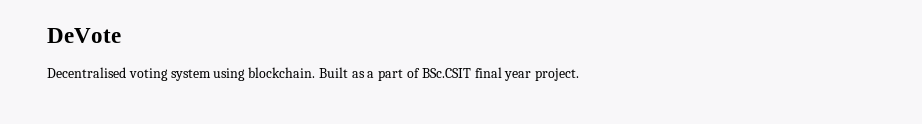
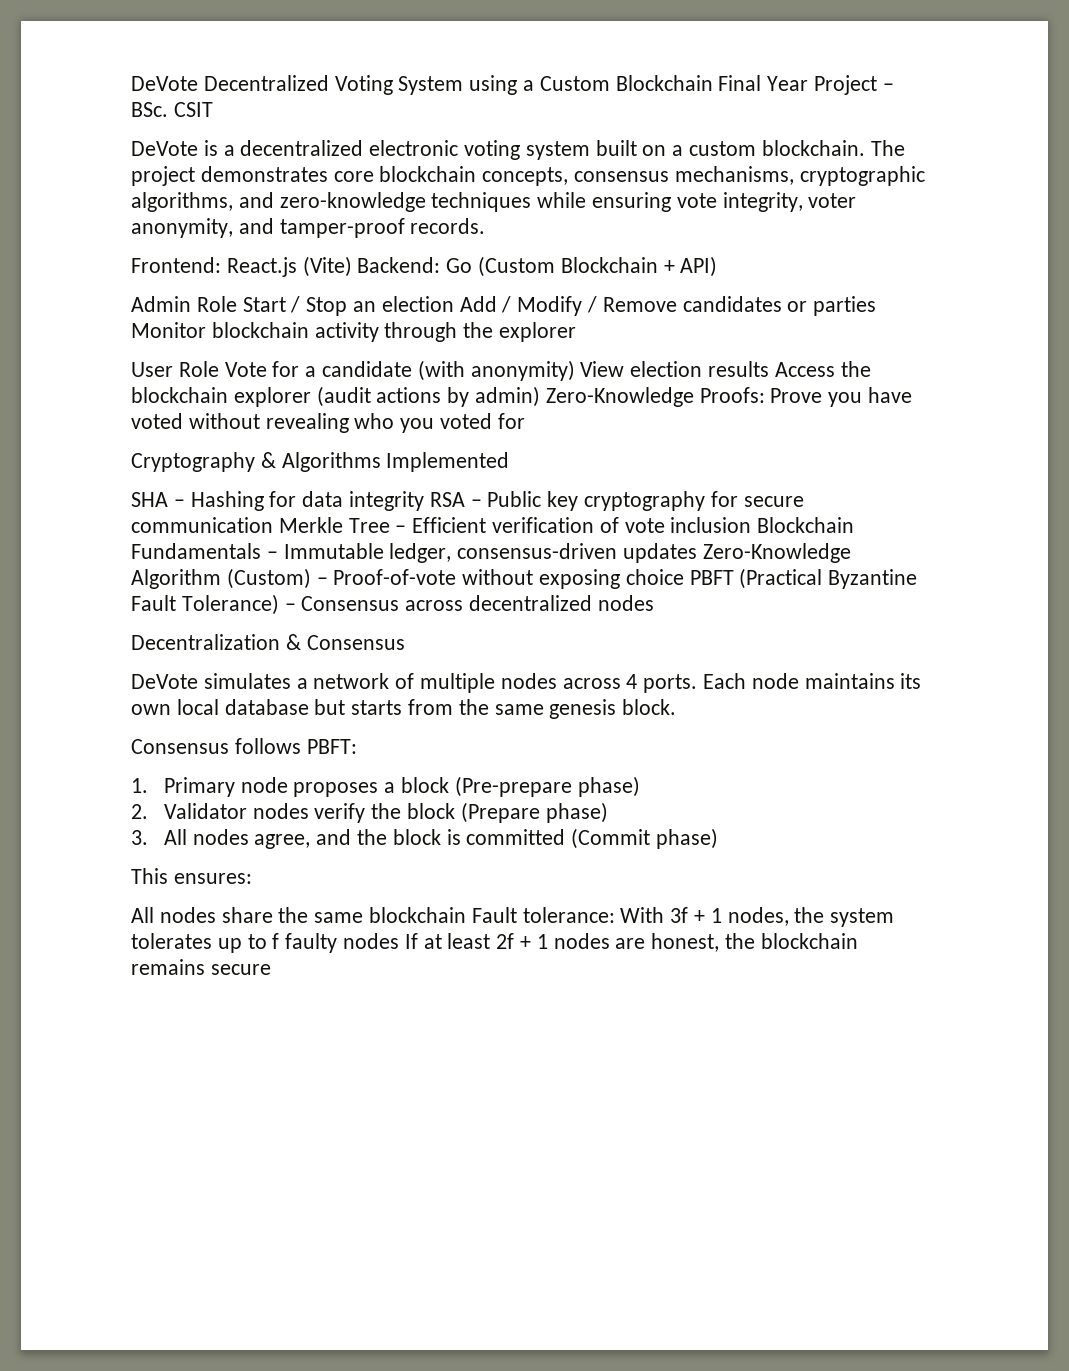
- DeVote
- Decentralised voting system using blockchain. Built as a part of BSc.CSIT final year project.
+ DeVote Decentralized Voting System using a Custom Blockchain Final Year Project – BSc. CSIT
+ DeVote is a decentralized electronic voting system built on a custom blockchain. The project demonstrates core blockchain concepts, consensus mechanisms, cryptographic algorithms, and zero-knowledge techniques while ensuring vote integrity, voter anonymity, and tamper-proof records.
+ Frontend: React.js (Vite) Backend: Go (Custom Blockchain + API)
+ Admin Role Start / Stop an election Add / Modify / Remove candidates or parties Monitor blockchain activity through the explorer
+ User Role Vote for a candidate (with anonymity) View election results Access the blockchain explorer (audit actions by admin) Zero-Knowledge Proofs: Prove you have voted without revealing who you voted for
+ Cryptography & Algorithms Implemented
+ SHA – Hashing for data integrity RSA – Public key cryptography for secure communication Merkle Tree – Efficient verification of vote inclusion Blockchain Fundamentals – Immutable ledger, consensus-driven updates Zero-Knowledge Algorithm (Custom) – Proof-of-vote without exposing choice PBFT (Practical Byzantine Fault Tolerance) – Consensus across decentralized nodes
+ Decentralization & Consensus
+ DeVote simulates a network of multiple nodes across 4 ports. Each node maintains its own local database but starts from the same genesis block.
+ Consensus follows PBFT:
+ 1. Primary node proposes a block (Pre-prepare phase)
+ 2. Validator nodes verify the block (Prepare phase)
+ 3. All nodes agree, and the block is committed (Commit phase)
+ This ensures:
+ All nodes share the same blockchain Fault tolerance: With 3f + 1 nodes, the system tolerates up to f faulty nodes If at least 2f + 1 nodes are honest, the blockchain remains secure

